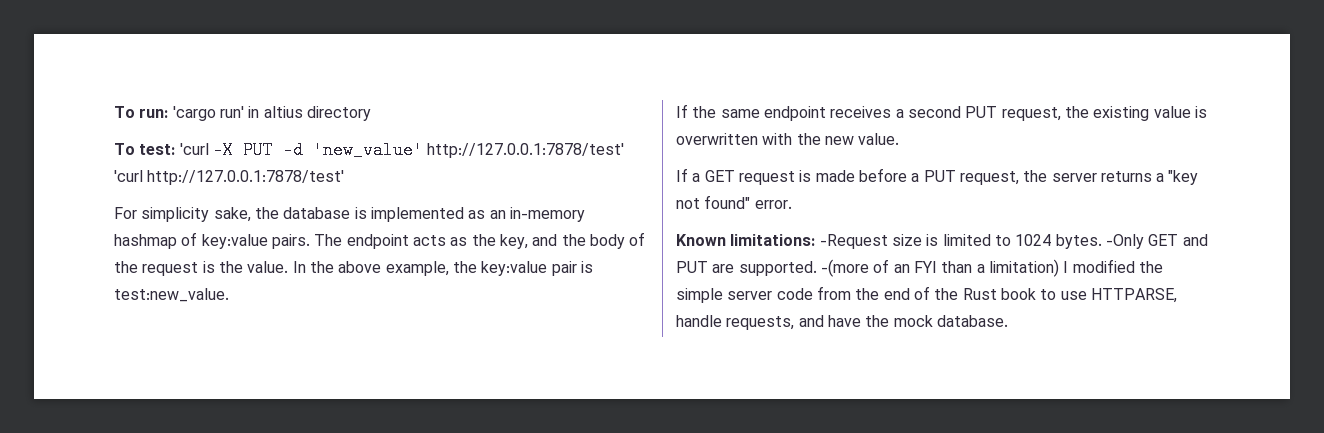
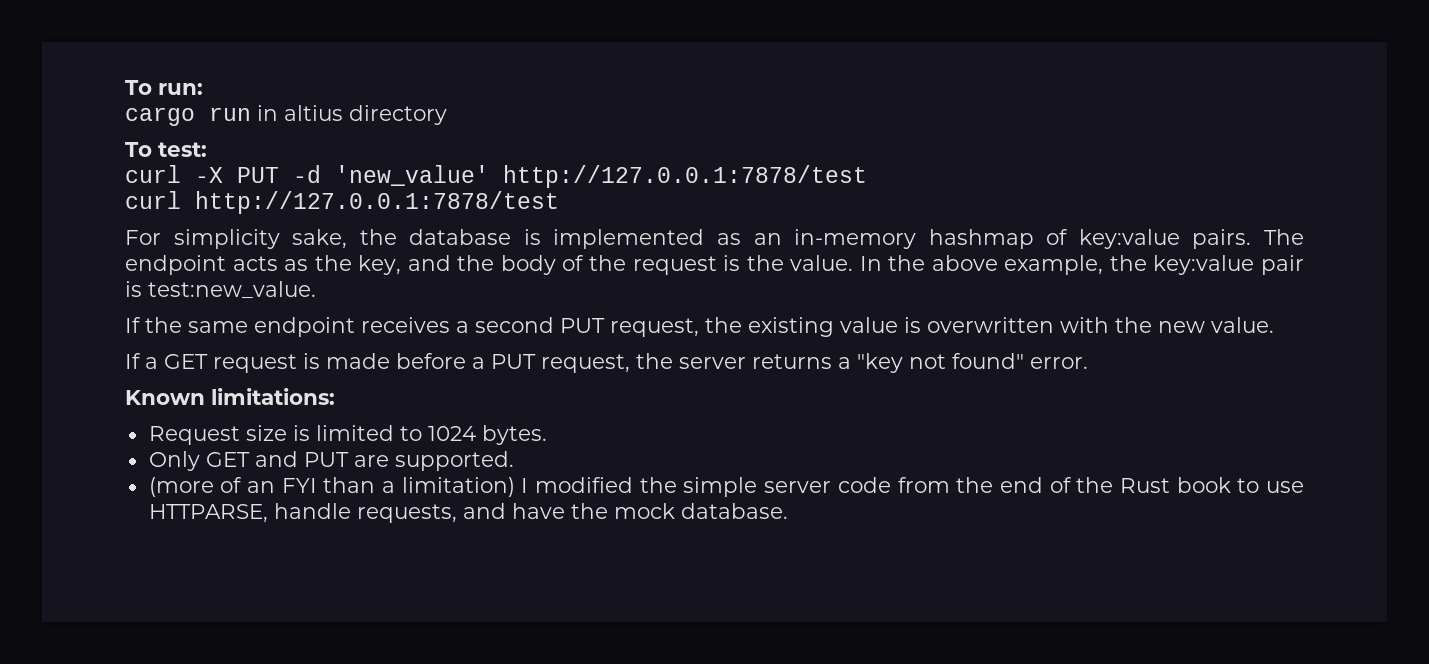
- To run: 'cargo run' in altius directory
+ To run:
+ cargo run in altius directory
- To test: 'curl -X PUT -d 'new_value' http://127.0.0.1:7878/test' 'curl http://127.0.0.1:7878/test'
+ To test:
+ curl -X PUT -d 'new_value' http://127.0.0.1:7878/test
+ curl http://127.0.0.1:7878/test
- Known limitations: -Request size is limited to 1024 bytes. -Only GET and PUT are supported. -(more of an FYI than a limitation) I modified the simple server code from the end of the Rust book to use HTTPARSE, handle requests, and have the mock database.
+ Known limitations:
+ Request size is limited to 1024 bytes.
+ Only GET and PUT are supported.
+ (more of an FYI than a limitation) I modified the simple server code from the end of the Rust book to use HTTPARSE, handle requests, and have the mock database.

